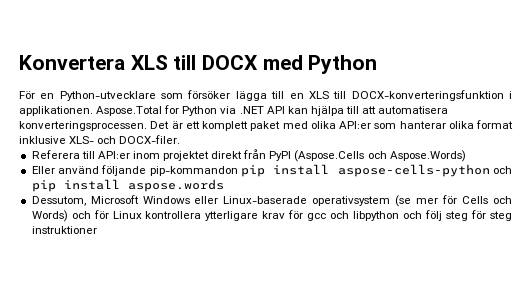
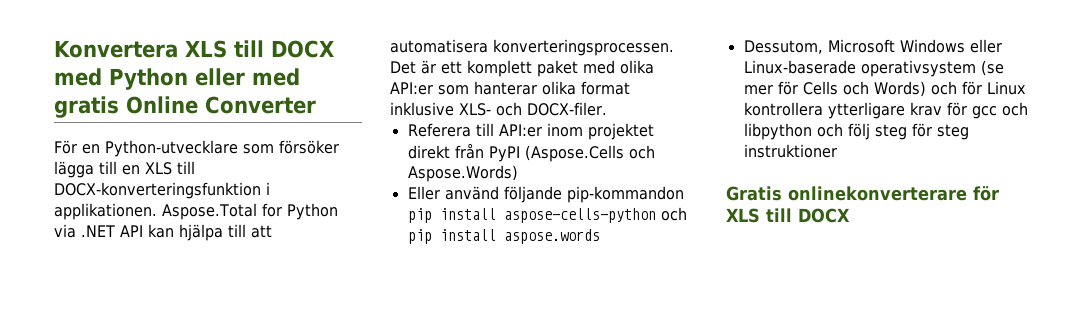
- Konvertera XLS till DOCX med Python
+ Konvertera XLS till DOCX med Python eller med gratis Online Converter
+ Gratis onlinekonverterare för XLS till DOCX

